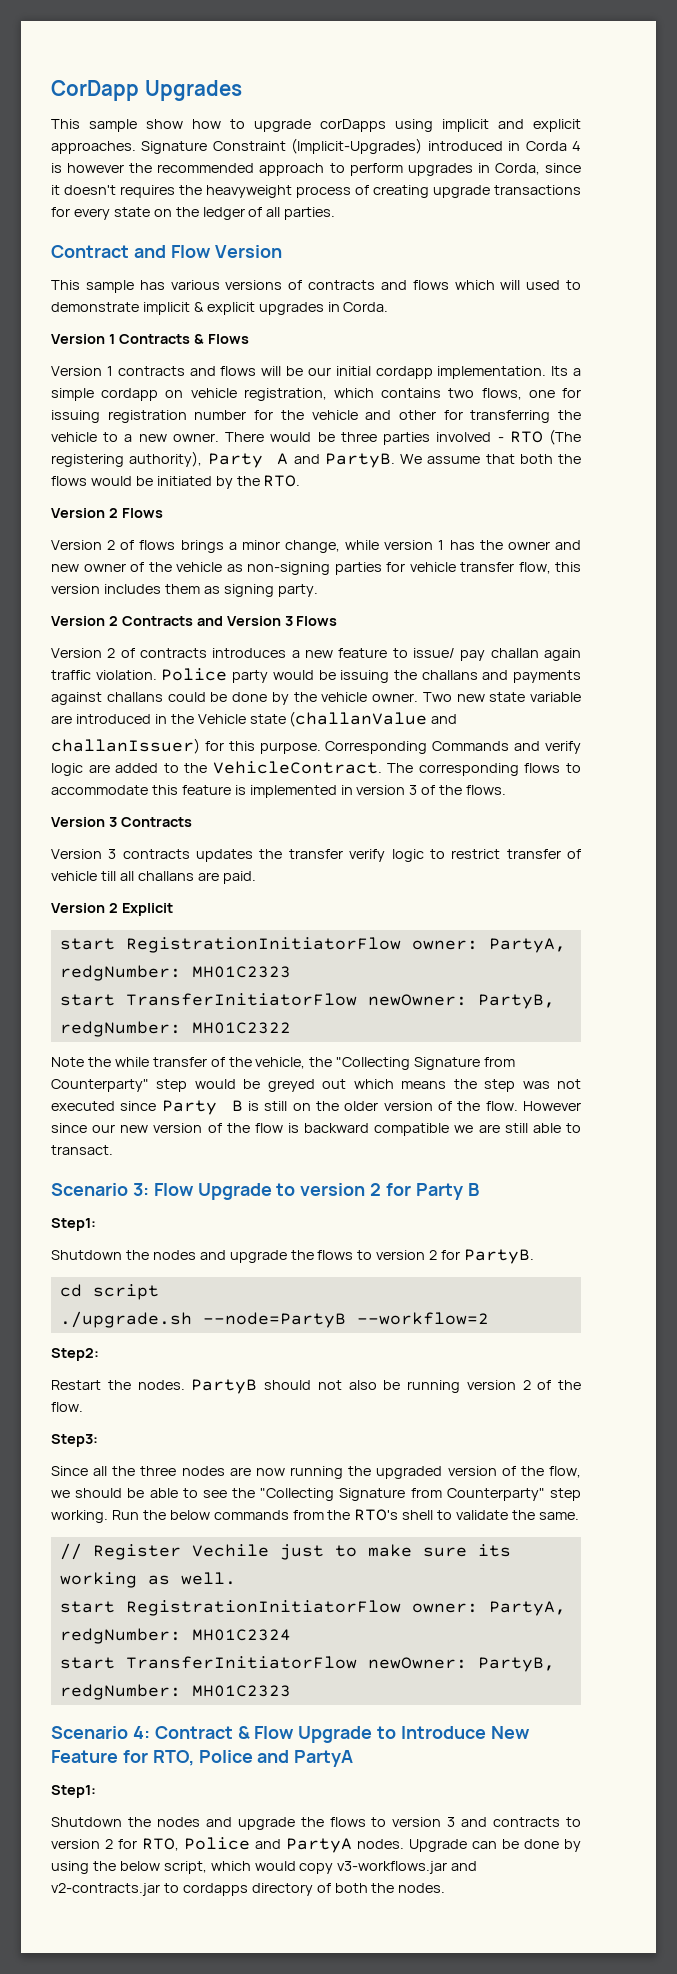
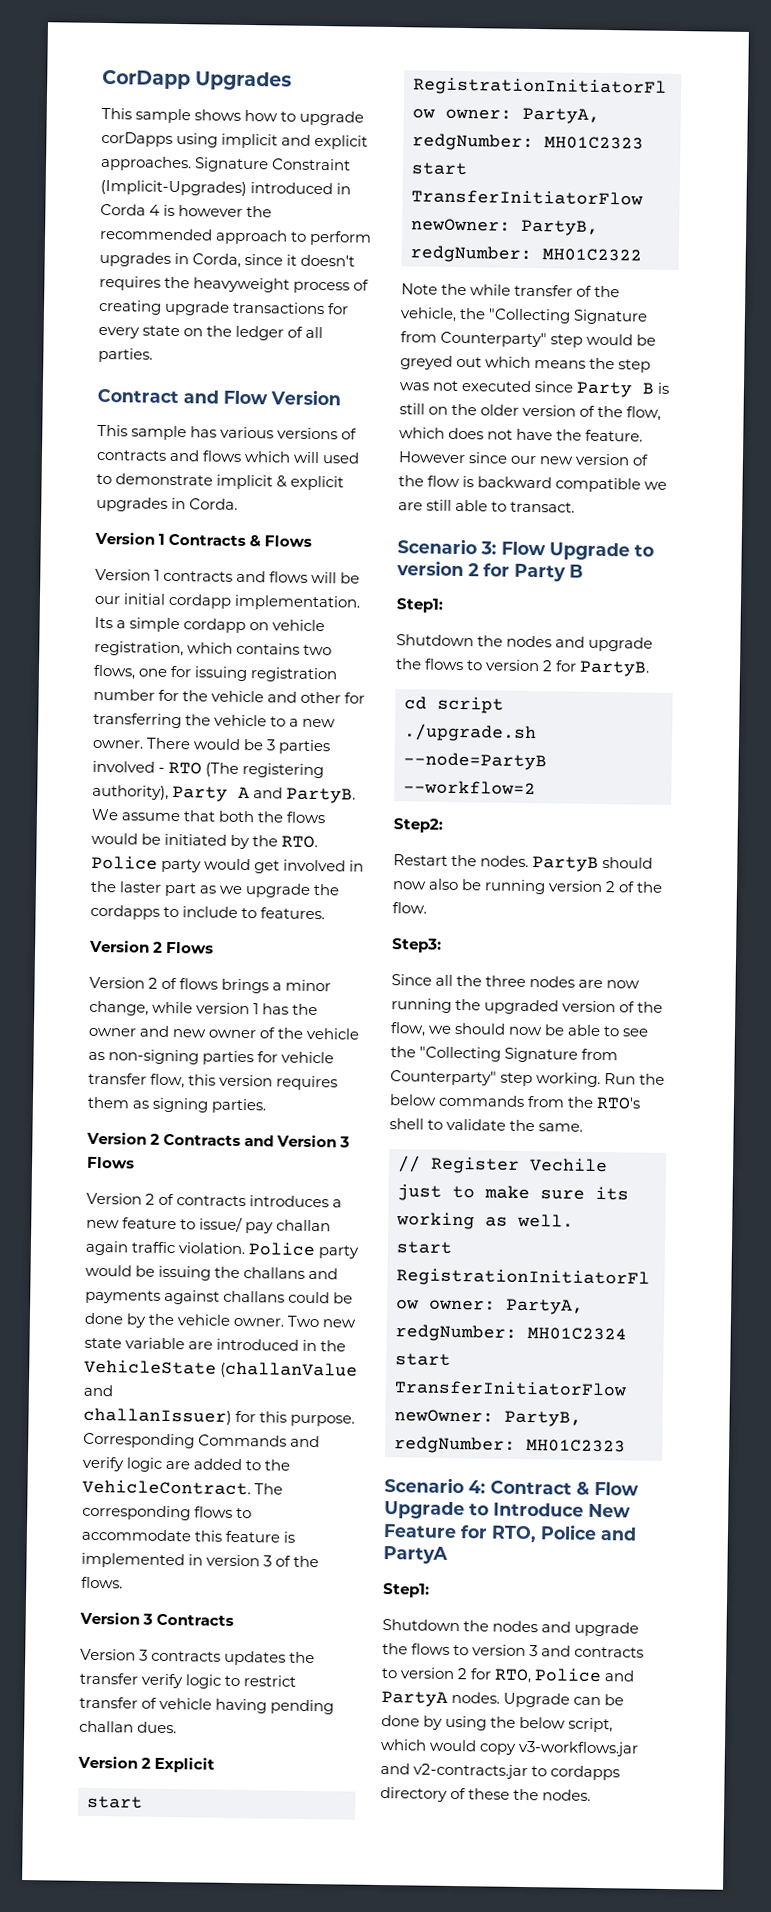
- This sample show how to upgrade corDapps using implicit and explicit approaches.
+ This sample shows how to upgrade corDapps using implicit and explicit approaches.
- There would be three parties involved - RTO (The registering authority), Party A and PartyB.
+ There would be 3 parties involved - RTO (The registering authority), Party A and PartyB.
- We assume that both the flows would be initiated by the RTO.
+ We assume that both the flows would be initiated by the RTO. Police party would get involved in the laster part as we upgrade the cordapps to include to features.
- Version 2 of flows brings a minor change, while version 1 has the owner and new owner of the vehicle as non-signing parties for vehicle transfer flow, this version includes them as signing party.
+ Version 2 of flows brings a minor change, while version 1 has the owner and new owner of the vehicle as non-signing parties for vehicle transfer flow, this version requires them as signing parties.
- Two new state variable are introduced in the Vehicle state (challanValue and
+ Two new state variable are introduced in the VehicleState (challanValue and
- Version 3 contracts updates the transfer verify logic to restrict transfer of vehicle till all challans are paid.
+ Version 3 contracts updates the transfer verify logic to restrict transfer of vehicle having pending challan dues.
- Note the while transfer of the vehicle, the "Collecting Signature from Counterparty" step would be greyed out which means the step was not executed since Party B is still on the older version of the flow.
+ Note the while transfer of the vehicle, the "Collecting Signature from Counterparty" step would be greyed out which means the step was not executed since Party B is still on the older version of the flow, which does not have the feature.
- PartyB should not also be running version 2 of the flow.
+ PartyB should now also be running version 2 of the flow.
- Since all the three nodes are now running the upgraded version of the flow, we should be able to see the "Collecting Signature from Counterparty" step working.
+ Since all the three nodes are now running the upgraded version of the flow, we should now be able to see the "Collecting Signature from Counterparty" step working.
- Upgrade can be done by using the below script, which would copy v3-workflows.jar and v2-contracts.jar to cordapps directory of both the nodes.
+ Upgrade can be done by using the below script, which would copy v3-workflows.jar and v2-contracts.jar to cordapps directory of these the nodes.

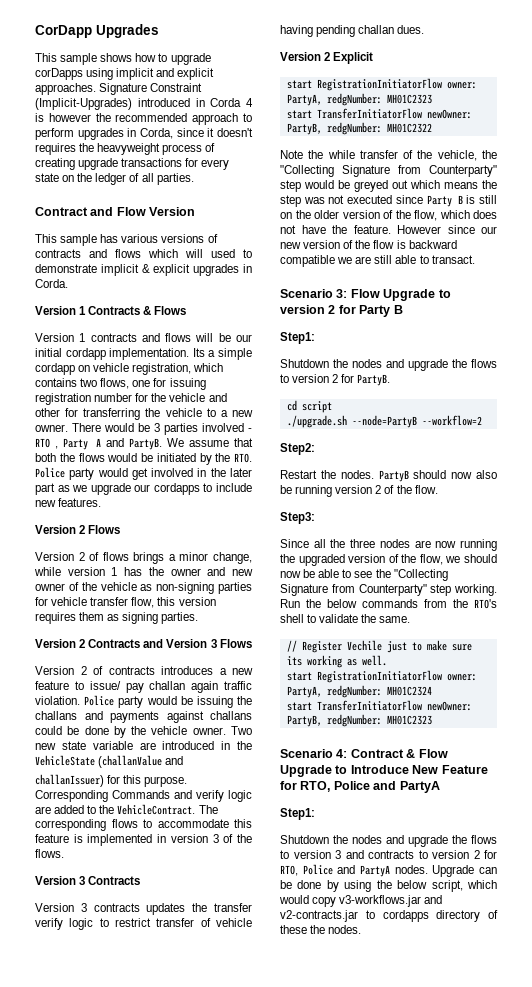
- There would be 3 parties involved - RTO (The registering authority), Party A and PartyB.
+ There would be 3 parties involved - RTO , Party A and PartyB.
- We assume that both the flows would be initiated by the RTO. Police party would get involved in the laster part as we upgrade the cordapps to include to features.
+ We assume that both the flows would be initiated by the RTO. Police party would get involved in the later part as we upgrade our cordapps to include new features.

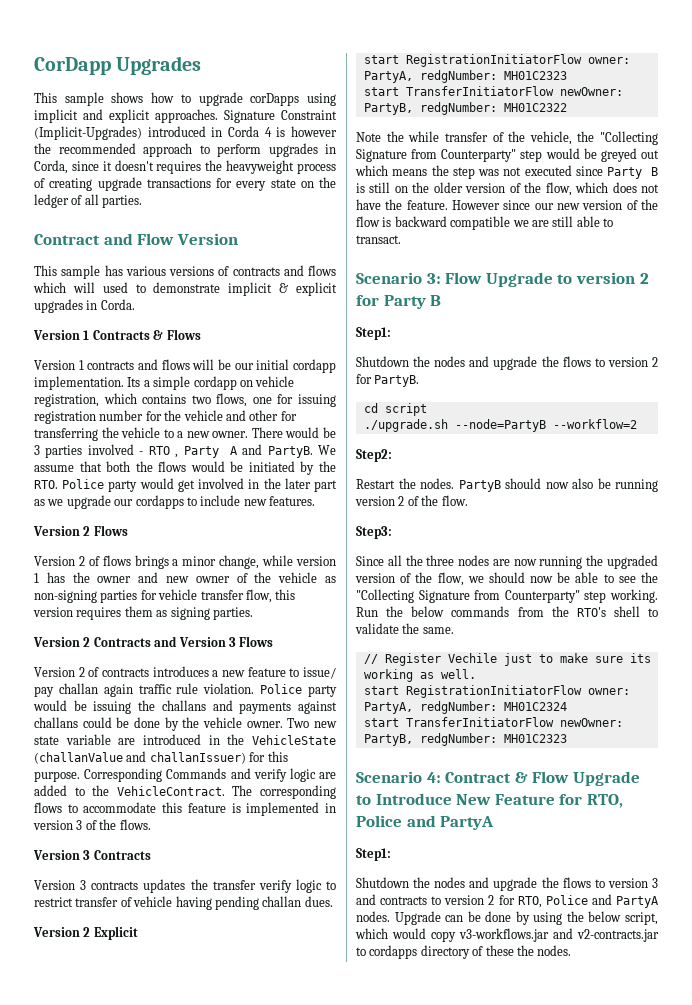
- Version 2 of contracts introduces a new feature to issue/ pay challan again traffic violation.
+ Version 2 of contracts introduces a new feature to issue/ pay challan again traffic rule violation.
- Two new state variable are introduced in the VehicleState (challanValue and
- challanIssuer) for this purpose.
+ Two new state variable are introduced in the VehicleState (challanValue and challanIssuer) for this purpose.

